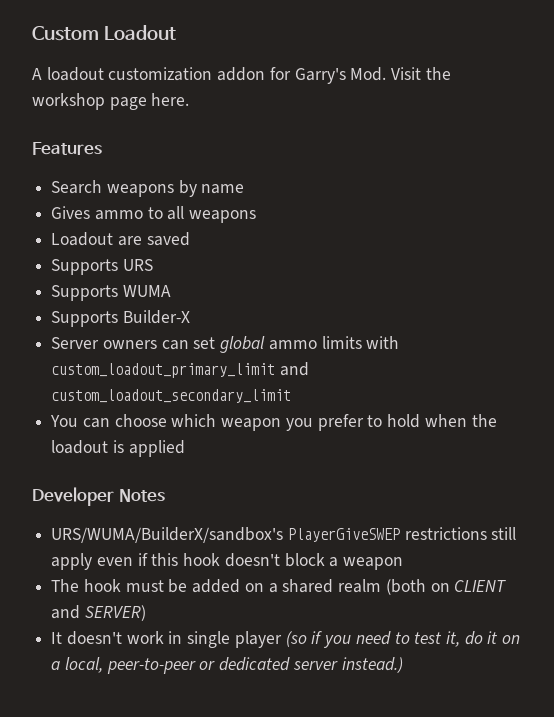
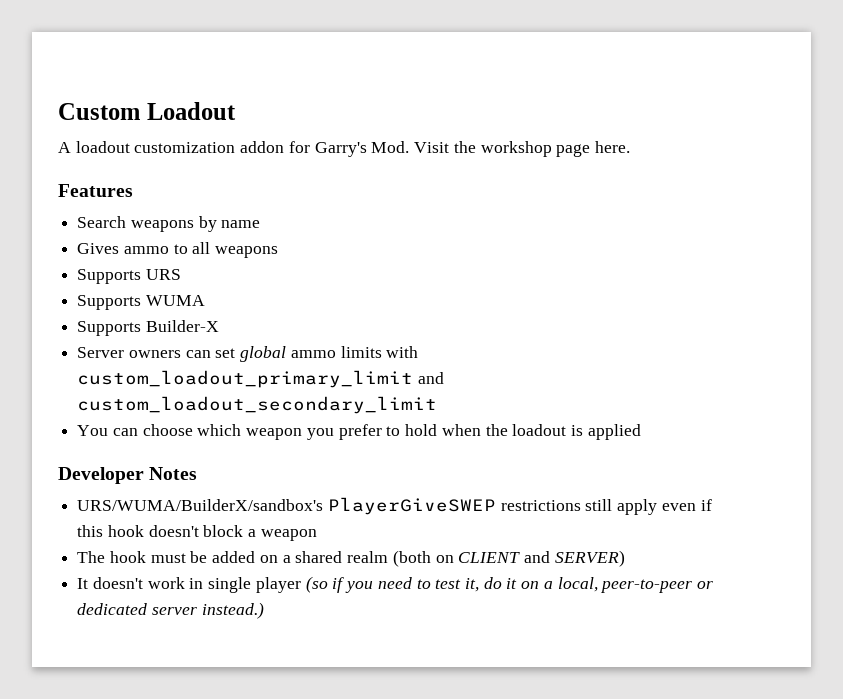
- Loadout are saved

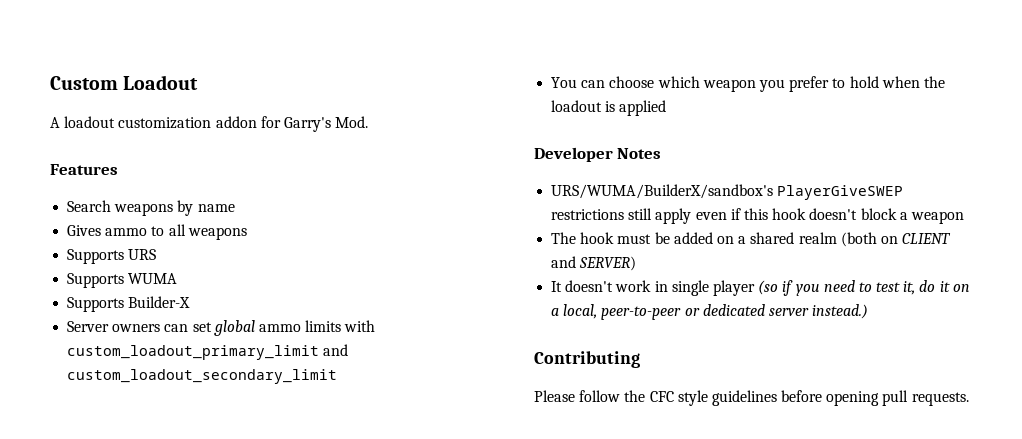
- A loadout customization addon for Garry's Mod. Visit the workshop page here.
+ A loadout customization addon for Garry's Mod.
+ Contributing
+ Please follow the CFC style guidelines before opening pull requests.

